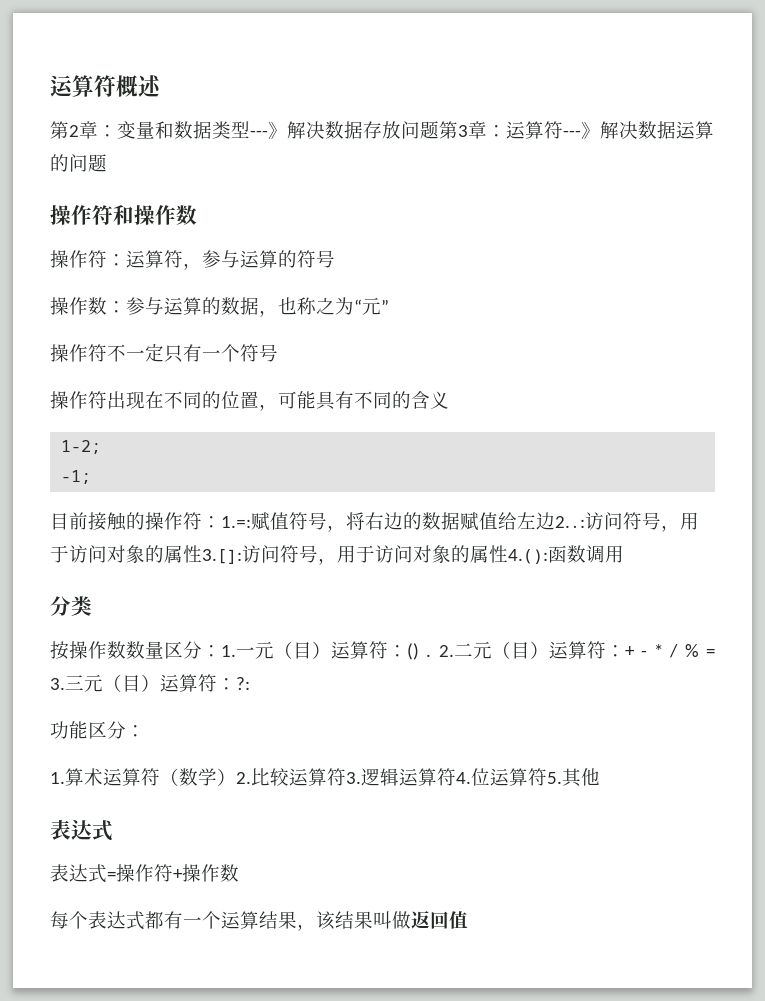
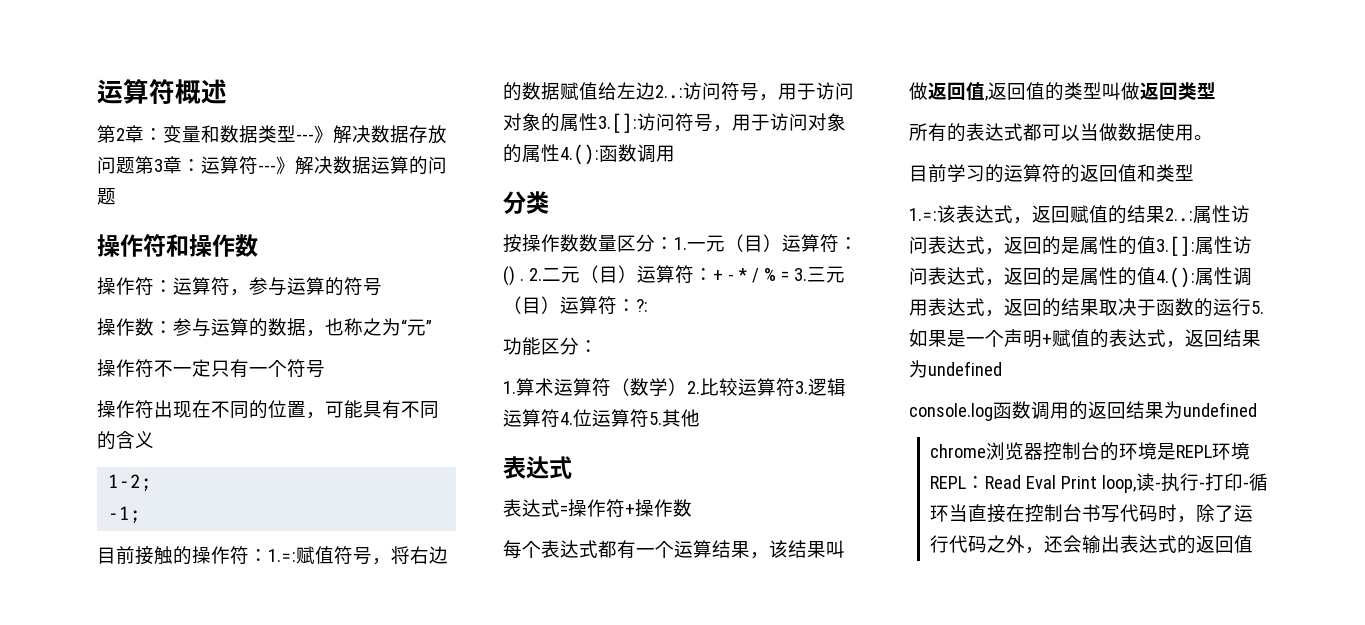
- 每个表达式都有一个运算结果，该结果叫做返回值
+ 每个表达式都有一个运算结果，该结果叫做返回值,返回值的类型叫做返回类型
+ 所有的表达式都可以当做数据使用。
+ 目前学习的运算符的返回值和类型
+ 1.=:该表达式，返回赋值的结果2..:属性访问表达式，返回的是属性的值3.[]:属性访问表达式，返回的是属性的值4.():属性调用表达式，返回的结果取决于函数的运行5.如果是一个声明+赋值的表达式，返回结果为undefined
+ console.log函数调用的返回结果为undefined
+ chrome浏览器控制台的环境是REPL环境REPL：Read Eval Print loop,读-执行-打印-循环当直接在控制台书写代码时，除了运行代码之外，还会输出表达式的返回值

